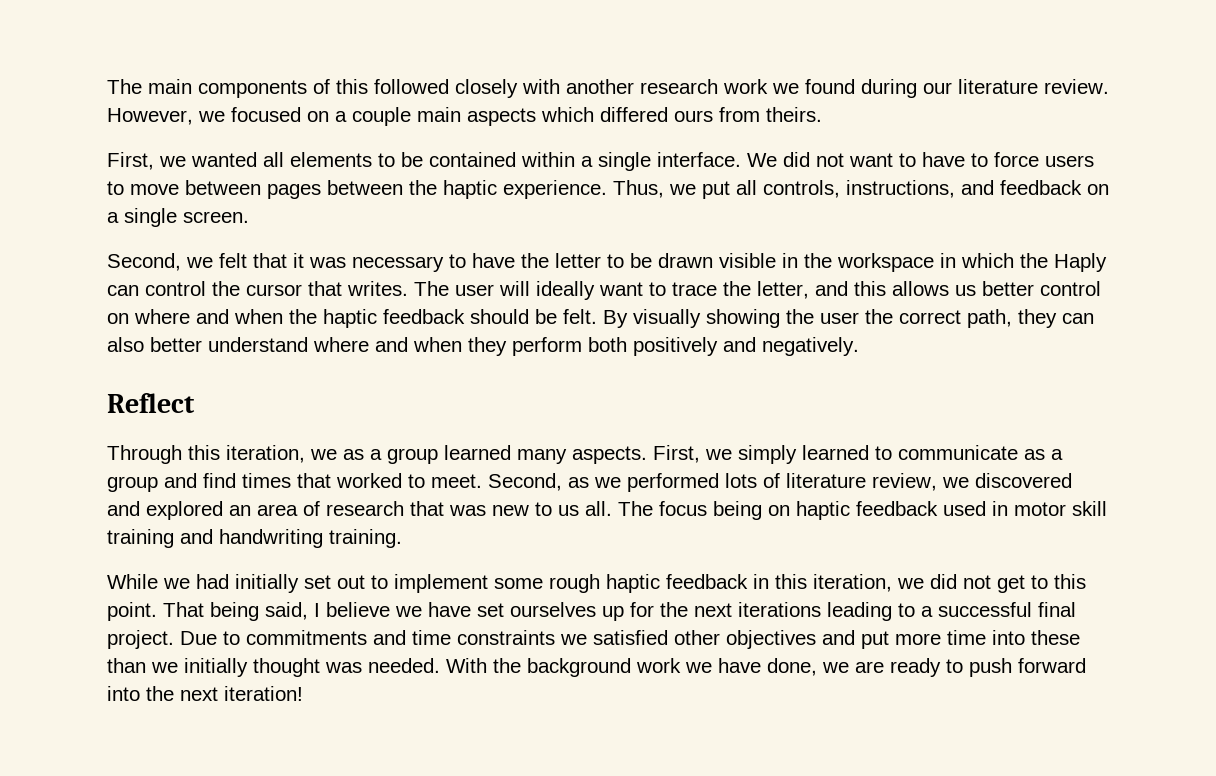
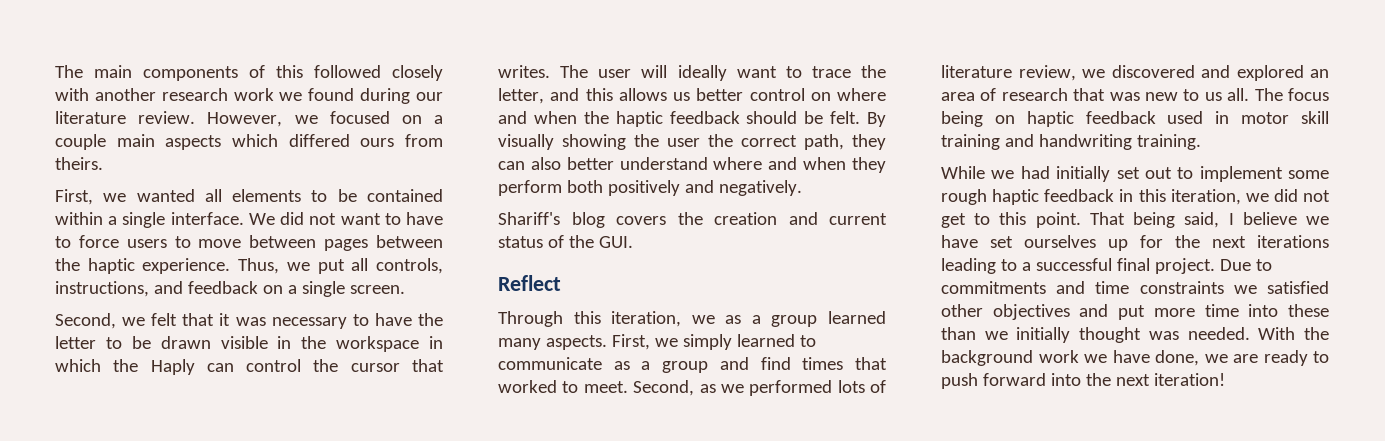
+ Shariff's blog covers the creation and current status of the GUI.

